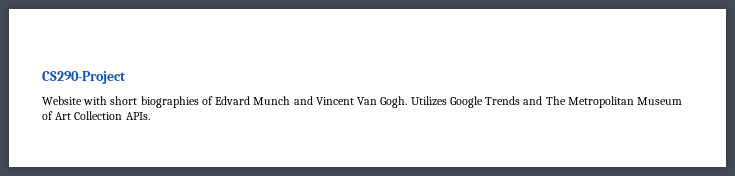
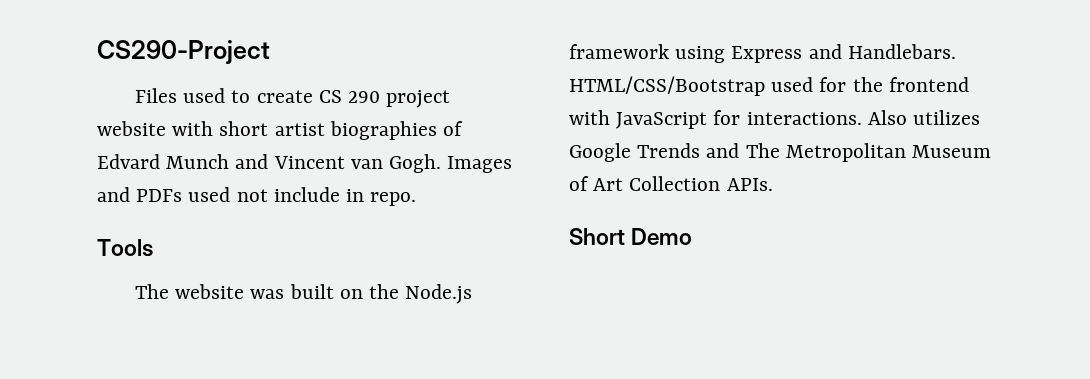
- Website with short biographies of Edvard Munch and Vincent Van Gogh. Utilizes Google Trends and The Metropolitan Museum of Art Collection APIs.
+ Files used to create CS 290 project website with short artist biographies of Edvard Munch and Vincent van Gogh. Images and PDFs used not include in repo.
+ Tools
+ The website was built on the Node.js framework using Express and Handlebars. HTML/CSS/Bootstrap used for the frontend with JavaScript for interactions. Also utilizes Google Trends and The Metropolitan Museum of Art Collection APIs.
+ Short Demo

